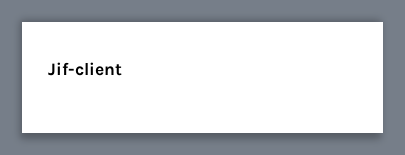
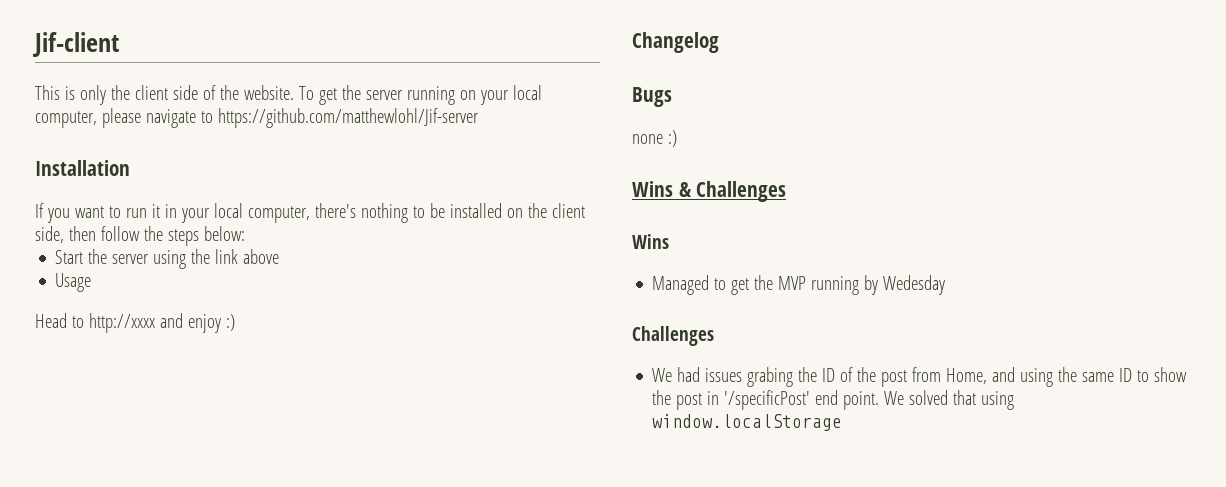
+ This is only the client side of the website. To get the server running on your local computer, please navigate to https://github.com/matthewlohl/Jif-server
+ Installation
+ If you want to run it in your local computer, there's nothing to be installed on the client side, then follow the steps below:
+ Start the server using the link above
+ Usage
+ Head to http://xxxx and enjoy :)
+ Changelog
+ Bugs
+ none :)
+ Wins & Challenges
+ Wins
+ Managed to get the MVP running by Wedesday
+ Challenges
+ We had issues grabing the ID of the post from Home, and using the same ID to show the post in '/specificPost' end point. We solved that using window.localStorage

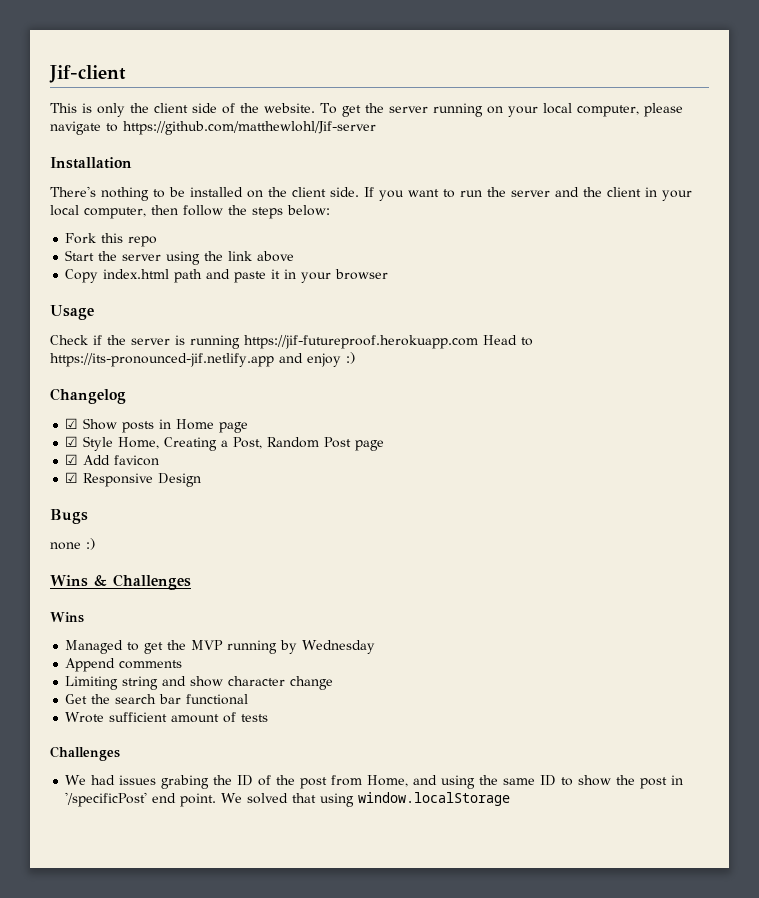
- If you want to run it in your local computer, there's nothing to be installed on the client side, then follow the steps below:
+ There's nothing to be installed on the client side. If you want to run the server and the client in your local computer, then follow the steps below:
+ Fork this repo
+ Copy index.html path and paste it in your browser
  Usage
- Head to http://xxxx and enjoy :)
+ Check if the server is running https://jif-futureproof.herokuapp.com Head to https://its-pronounced-jif.netlify.app and enjoy :)
+ ☑ Show posts in Home page
+ ☑ Style Home, Creating a Post, Random Post page
+ ☑ Add favicon
+ ☑ Responsive Design
- Managed to get the MVP running by Wedesday
+ Managed to get the MVP running by Wednesday
+ Append comments
+ Limiting string and show character change
+ Get the search bar functional
+ Wrote sufficient amount of tests

